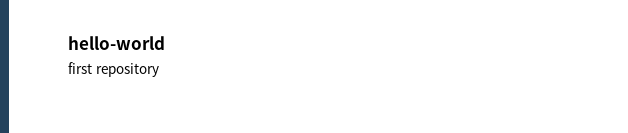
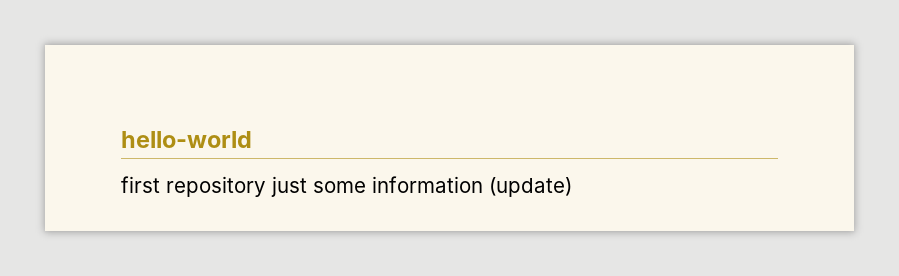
- first repository
+ first repository just some information (update)

